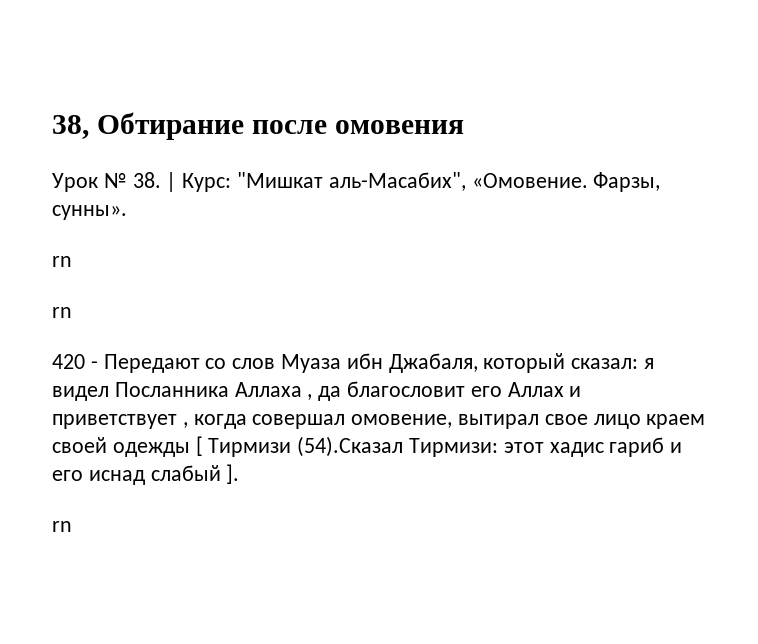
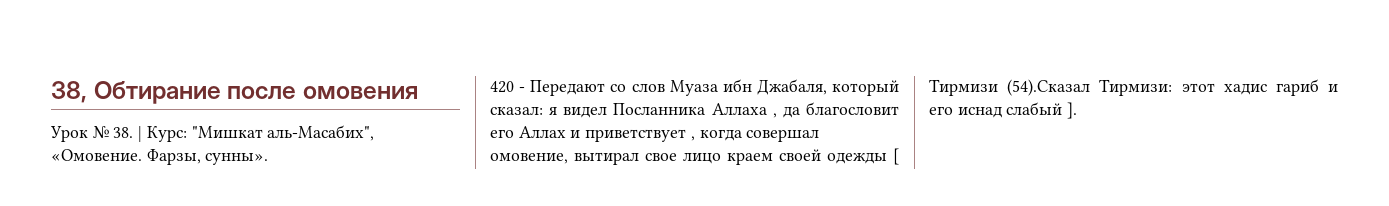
  Фарзы, сунны».
- rn
- rn
  420 - Передают со слов Муаза ибн Джабаля, который сказал: я видел Посланника Аллаха , да благословит его Аллах и приветствует , когда совершал омовение, вытирал свое лицо краем своей одежды [ Тирмизи (54).Сказал Тирмизи: этот хадис гариб и его иснад слабый ].
- rn

